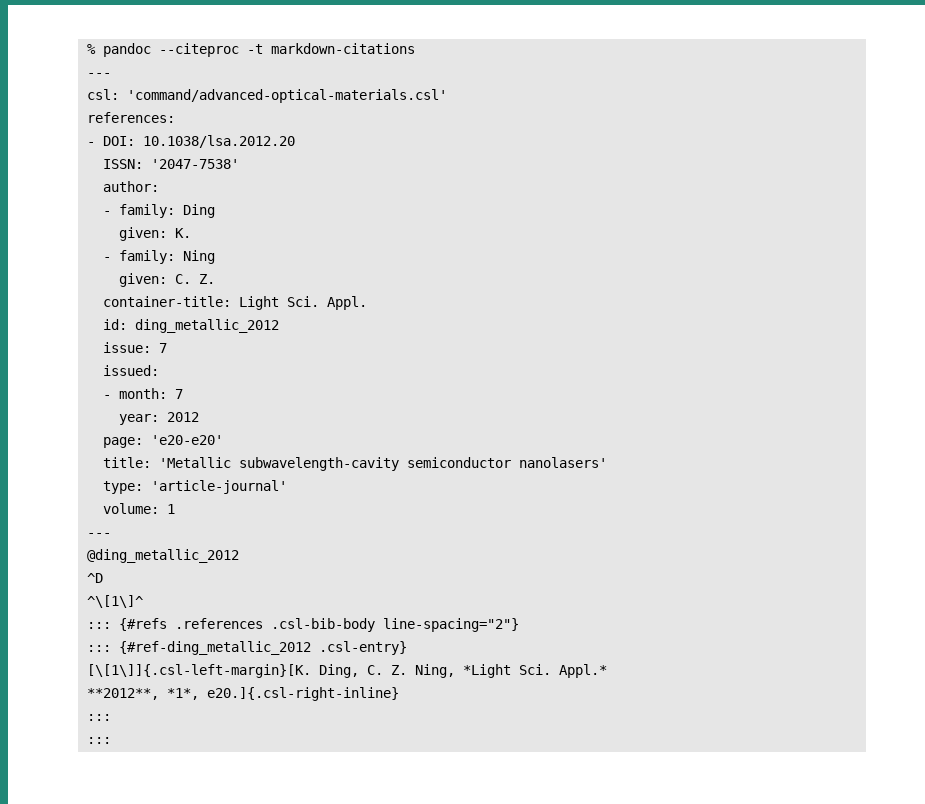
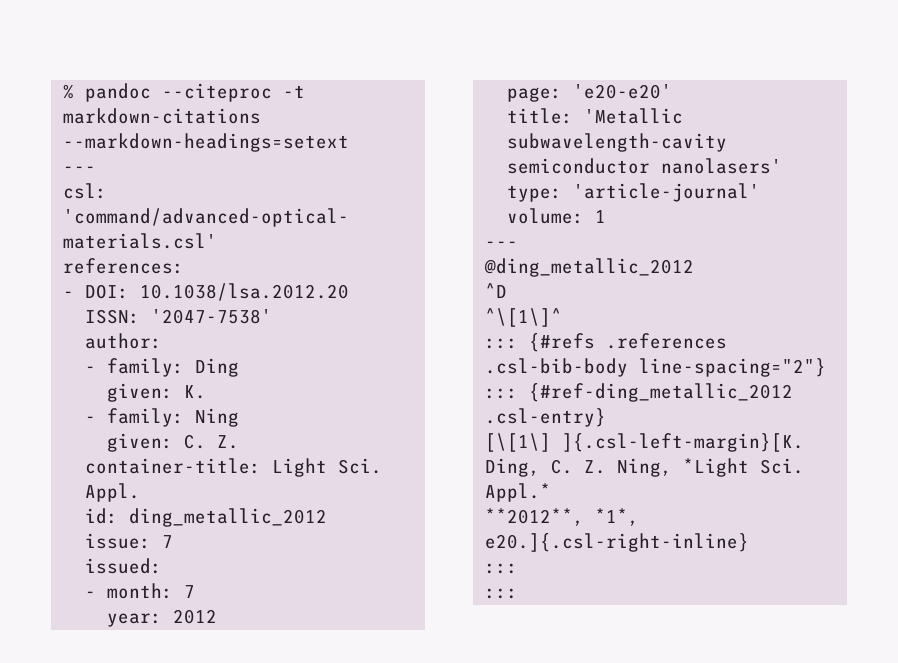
- % pandoc --citeproc -t markdown-citations
+ % pandoc --citeproc -t markdown-citations --markdown-headings=setext
- [\[1\]]{.csl-left-margin}[K. Ding, C. Z. Ning, *Light Sci. Appl.*
+ [\[1\] ]{.csl-left-margin}[K. Ding, C. Z. Ning, *Light Sci. Appl.*

